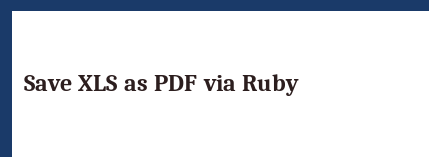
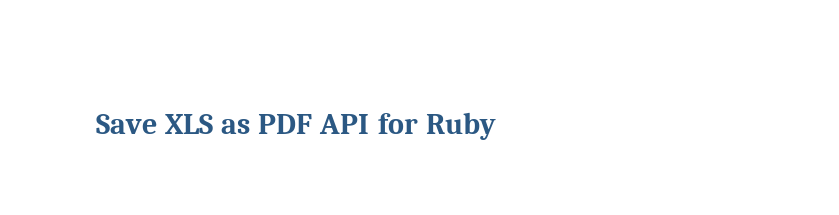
- Save XLS as PDF via Ruby
+ Save XLS as PDF API for Ruby

